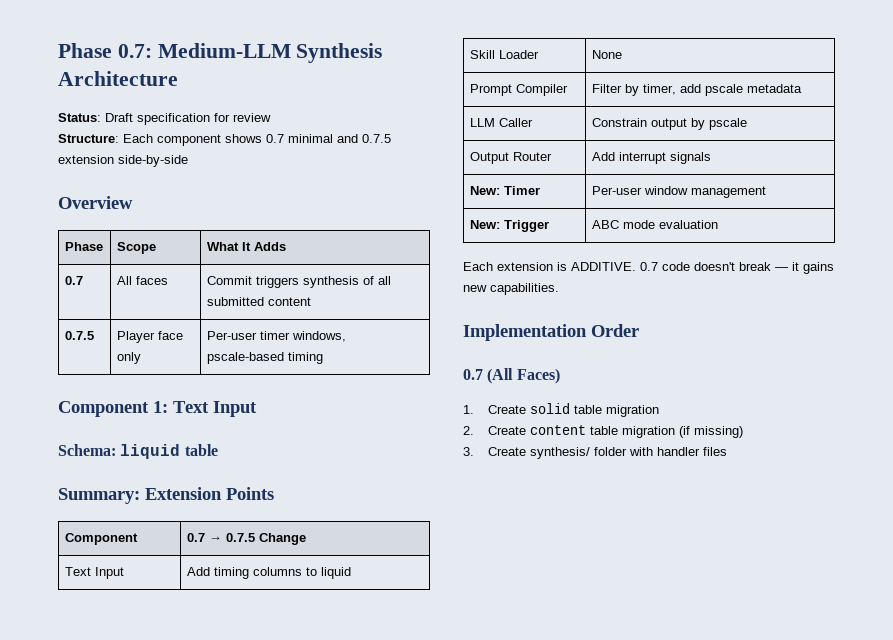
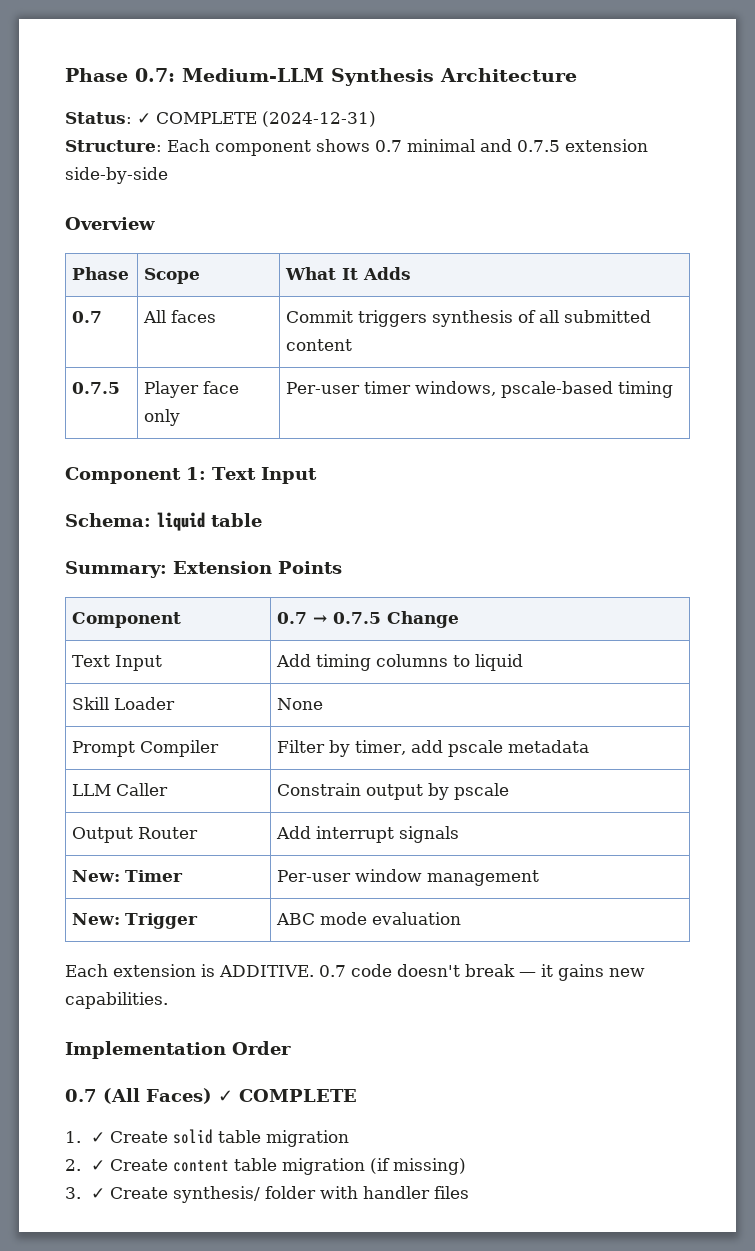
- Status: Draft specification for review
+ Status: ✓ COMPLETE (2024-12-31)
- 0.7 (All Faces)
+ 0.7 (All Faces) ✓ COMPLETE
- 1. Create solid table migration
+ 1. ✓ Create solid table migration
- 2. Create content table migration (if missing)
+ 2. ✓ Create content table migration (if missing)
- 3. Create synthesis/ folder with handler files
+ 3. ✓ Create synthesis/ folder with handler files

